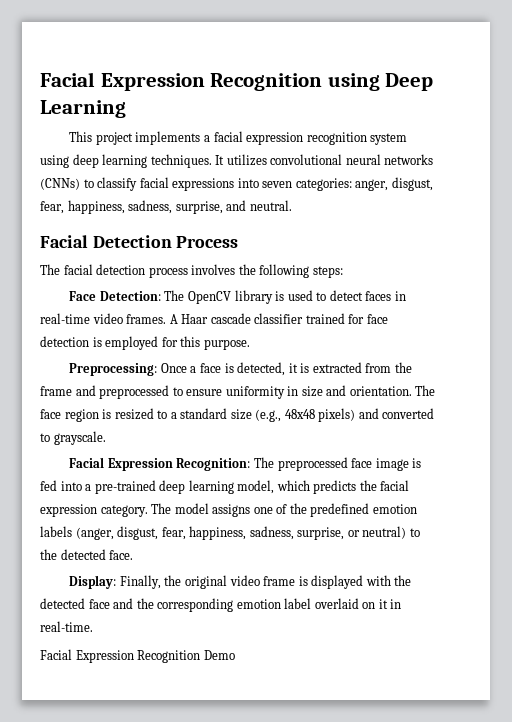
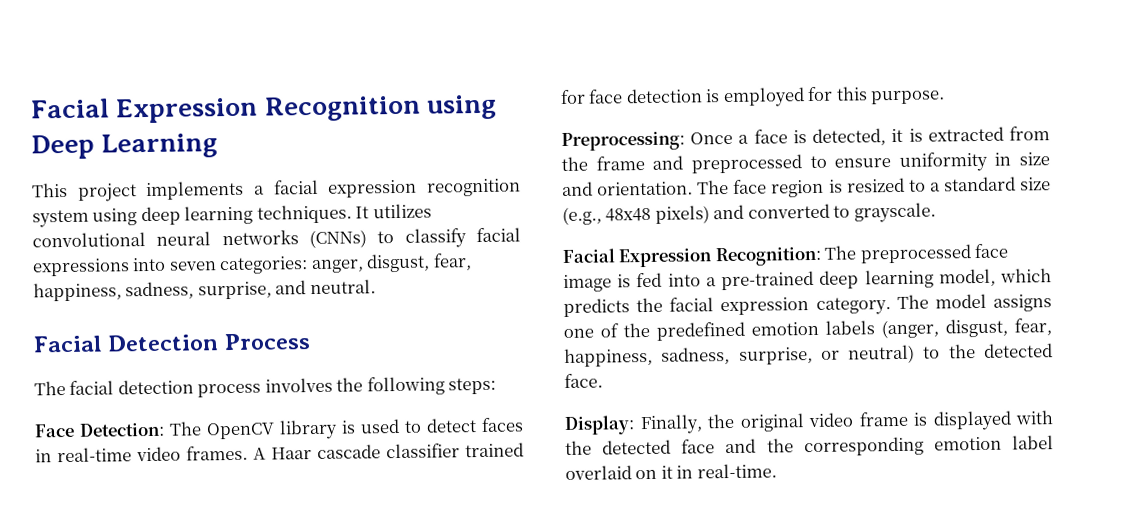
- Facial Expression Recognition Demo

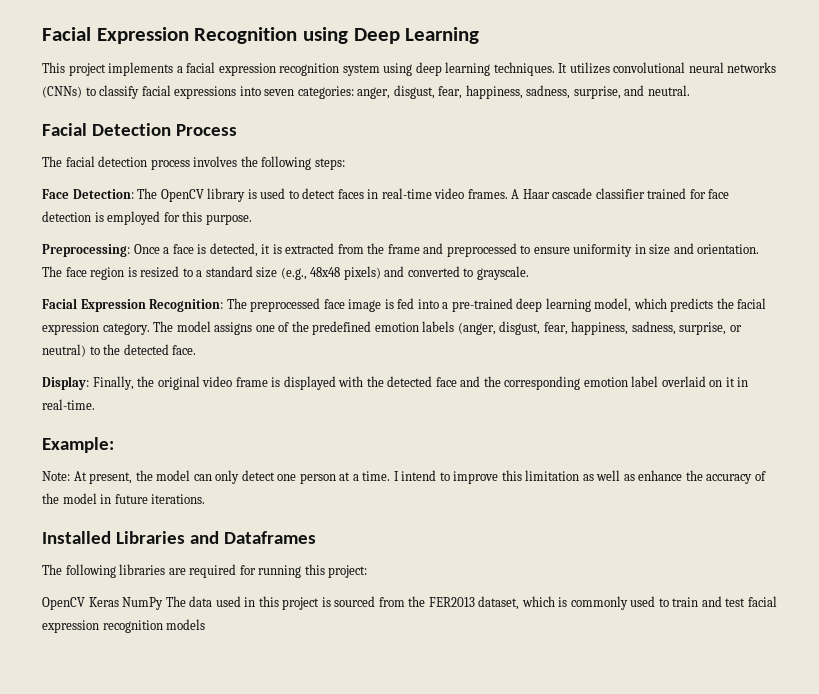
+ Example:
+ Note: At present, the model can only detect one person at a time. I intend to improve this limitation as well as enhance the accuracy of the model in future iterations.
+ Installed Libraries and Dataframes
+ The following libraries are required for running this project:
+ OpenCV Keras NumPy The data used in this project is sourced from the FER2013 dataset, which is commonly used to train and test facial expression recognition models

